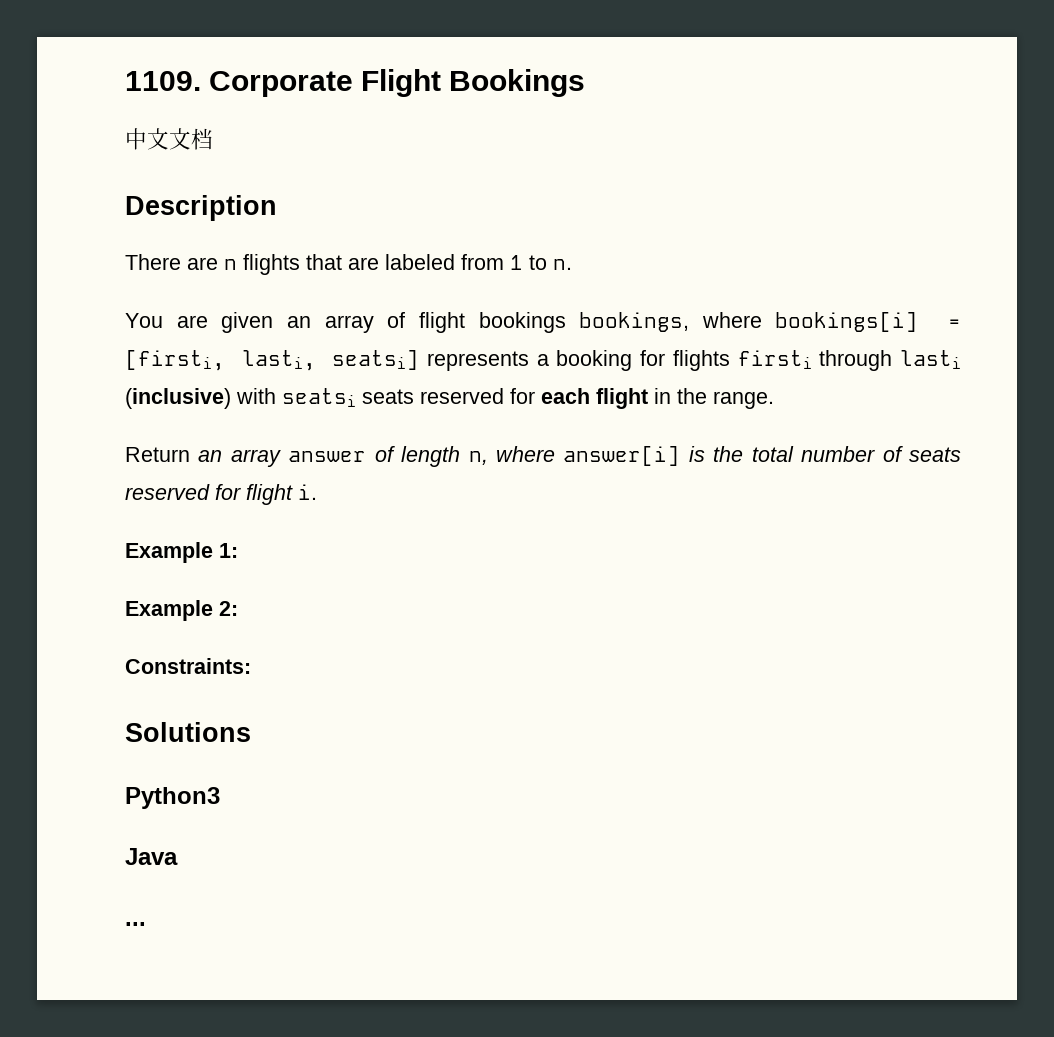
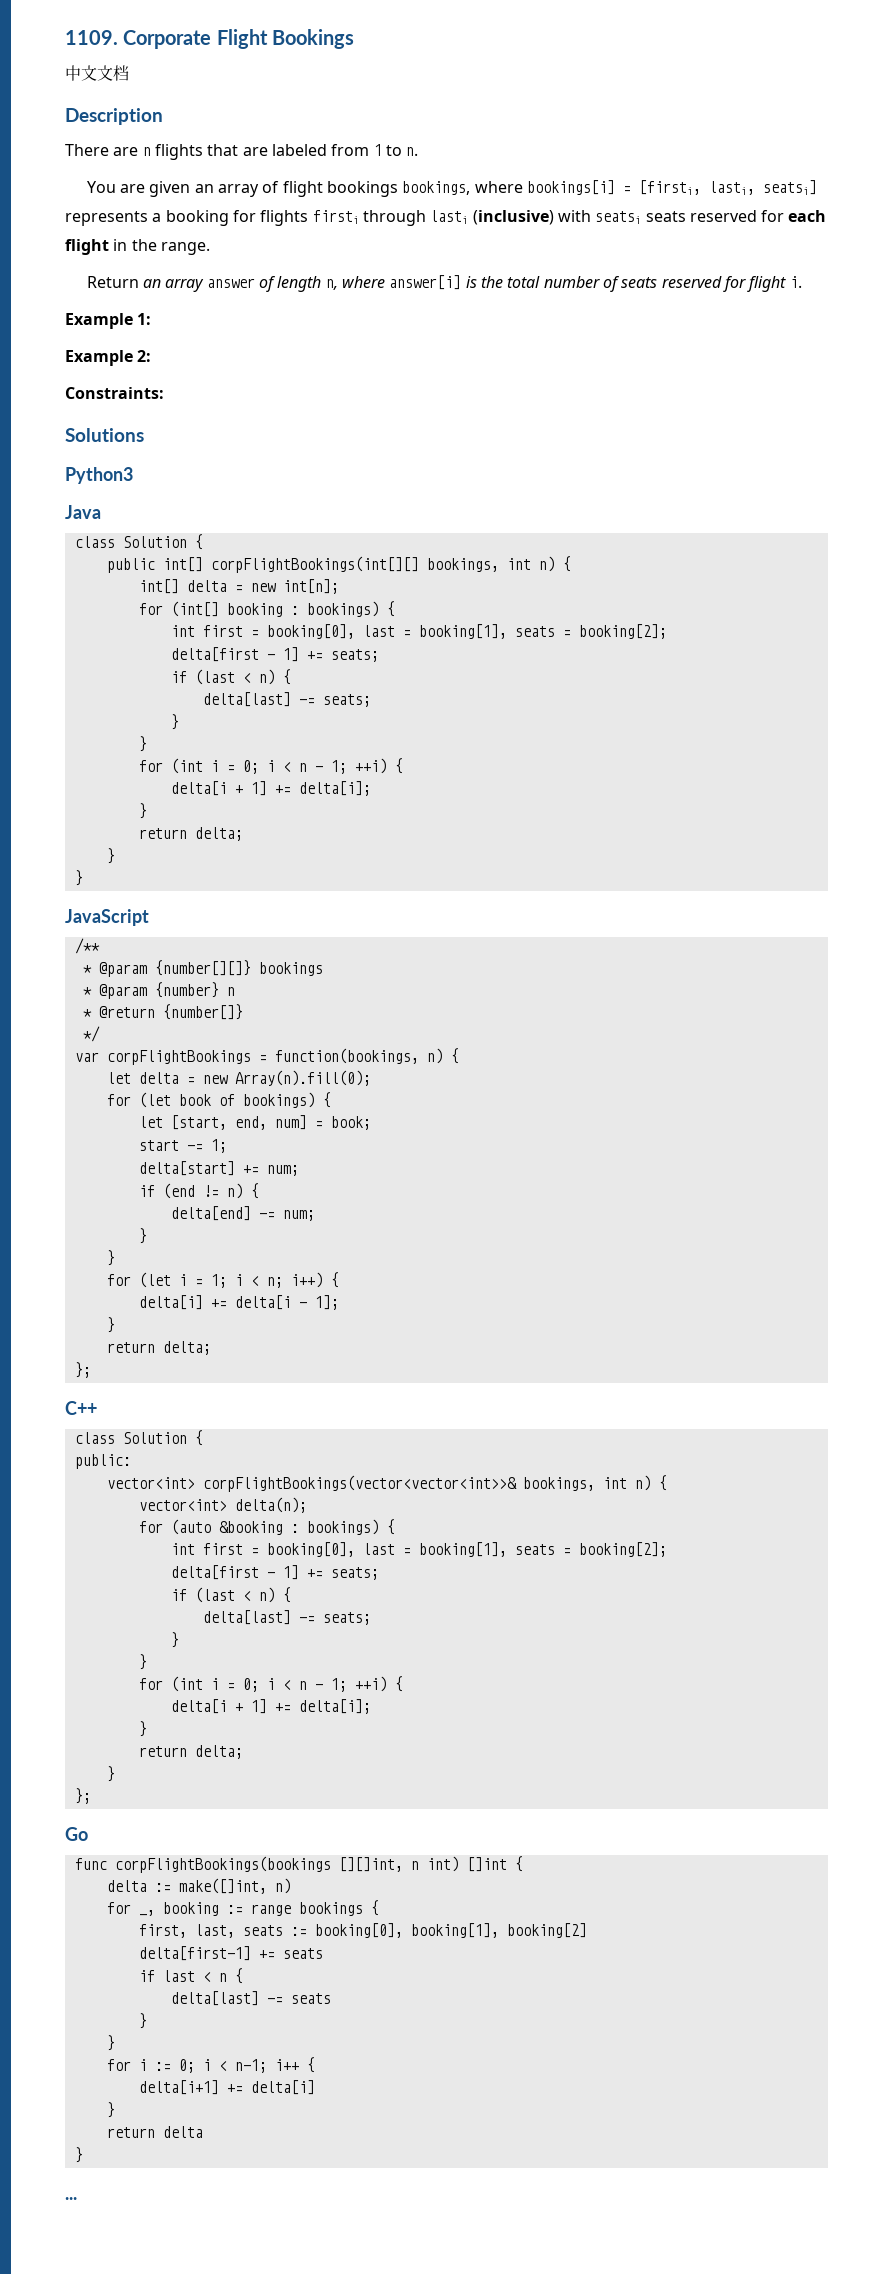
  Java
+ class Solution {
+ public int[] corpFlightBookings(int[][] bookings, int n) {
+ int[] delta = new int[n];
+ for (int[] booking : bookings) {
+ int first = booking[0], last = booking[1], seats = booking[2];
+ delta[first - 1] += seats;
+ if (last < n) {
+ delta[last] -= seats;
+ }
+ }
+ for (int i = 0; i < n - 1; ++i) {
+ delta[i + 1] += delta[i];
+ }
+ return delta;
+ }
+ }
+ JavaScript
+ /**
+ * @param {number[][]} bookings
+ * @param {number} n
+ * @return {number[]}
+ */
+ var corpFlightBookings = function(bookings, n) {
+ let delta = new Array(n).fill(0);
+ for (let book of bookings) {
+ let [start, end, num] = book;
+ start -= 1;
+ delta[start] += num;
+ if (end != n) {
+ delta[end] -= num;
+ }
+ }
+ for (let i = 1; i < n; i++) {
+ delta[i] += delta[i - 1];
+ }
+ return delta;
+ };
+ C++
+ class Solution {
+ public:
+ vector<int> corpFlightBookings(vector<vector<int>>& bookings, int n) {
+ vector<int> delta(n);
+ for (auto &booking : bookings) {
+ int first = booking[0], last = booking[1], seats = booking[2];
+ delta[first - 1] += seats;
+ if (last < n) {
+ delta[last] -= seats;
+ }
+ }
+ for (int i = 0; i < n - 1; ++i) {
+ delta[i + 1] += delta[i];
+ }
+ return delta;
+ }
+ };
+ Go
+ func corpFlightBookings(bookings [][]int, n int) []int {
+ delta := make([]int, n)
+ for _, booking := range bookings {
+ first, last, seats := booking[0], booking[1], booking[2]
+ delta[first-1] += seats
+ if last < n {
+ delta[last] -= seats
+ }
+ }
+ for i := 0; i < n-1; i++ {
+ delta[i+1] += delta[i]
+ }
+ return delta
+ }

